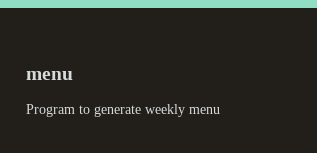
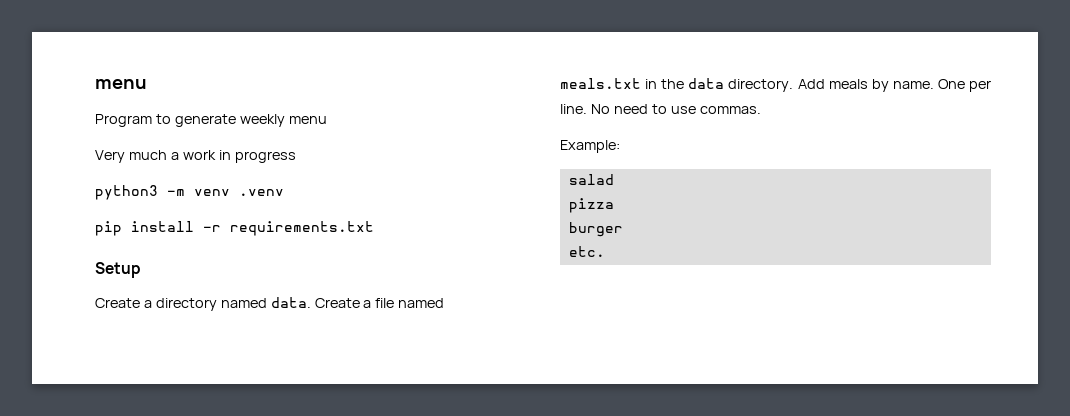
+ Very much a work in progress
+ python3 -m venv .venv
+ pip install -r requirements.txt
+ Setup
+ Create a directory named data. Create a file named meals.txt in the data directory. Add meals by name. One per line. No need to use commas.
+ Example:
+ salad
+ pizza
+ burger
+ etc.

